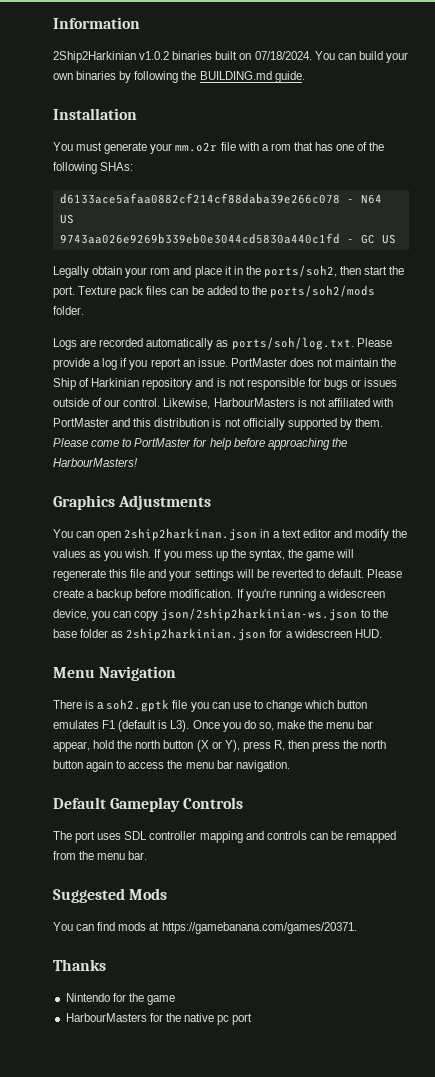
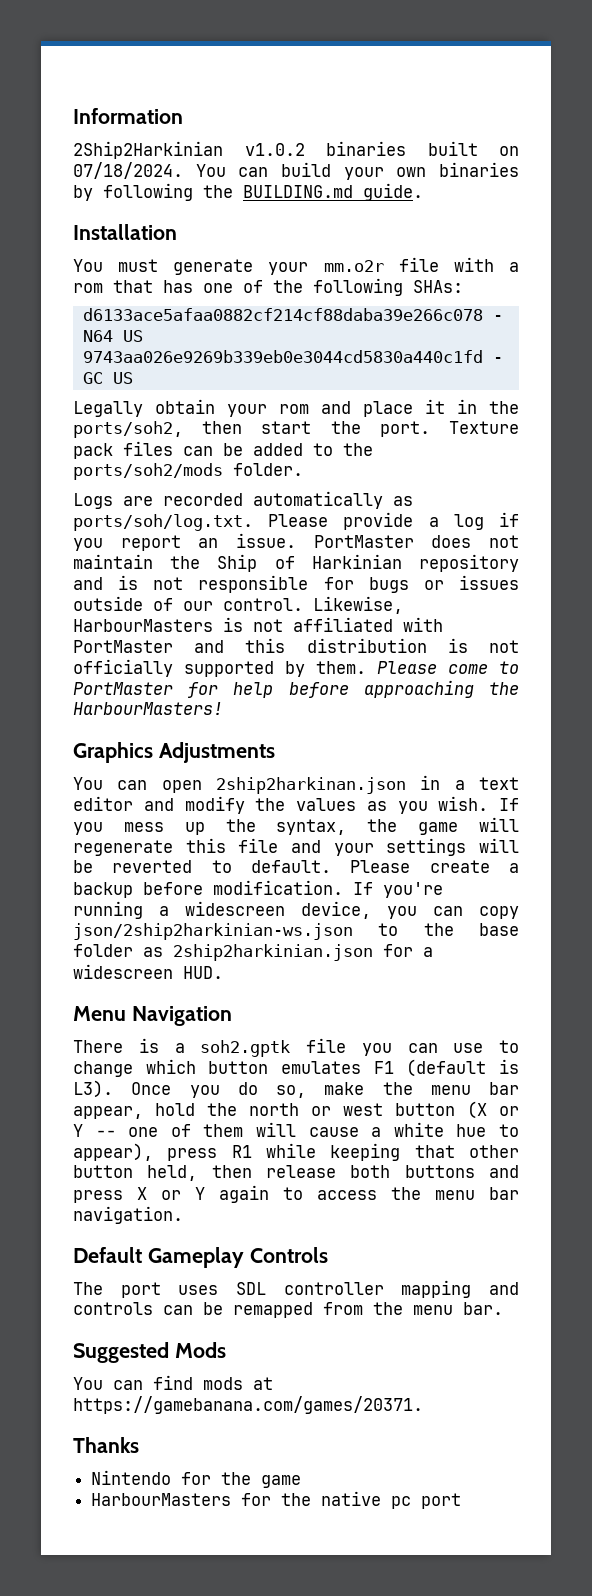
- There is a soh2.gptk file you can use to change which button emulates F1 (default is L3). Once you do so, make the menu bar appear, hold the north button (X or Y), press R, then press the north button again to access the menu bar navigation.
+ There is a soh2.gptk file you can use to change which button emulates F1 (default is L3). Once you do so, make the menu bar appear, hold the north or west button (X or Y -- one of them will cause a white hue to appear), press R1 while keeping that other button held, then release both buttons and press X or Y again to access the menu bar navigation.

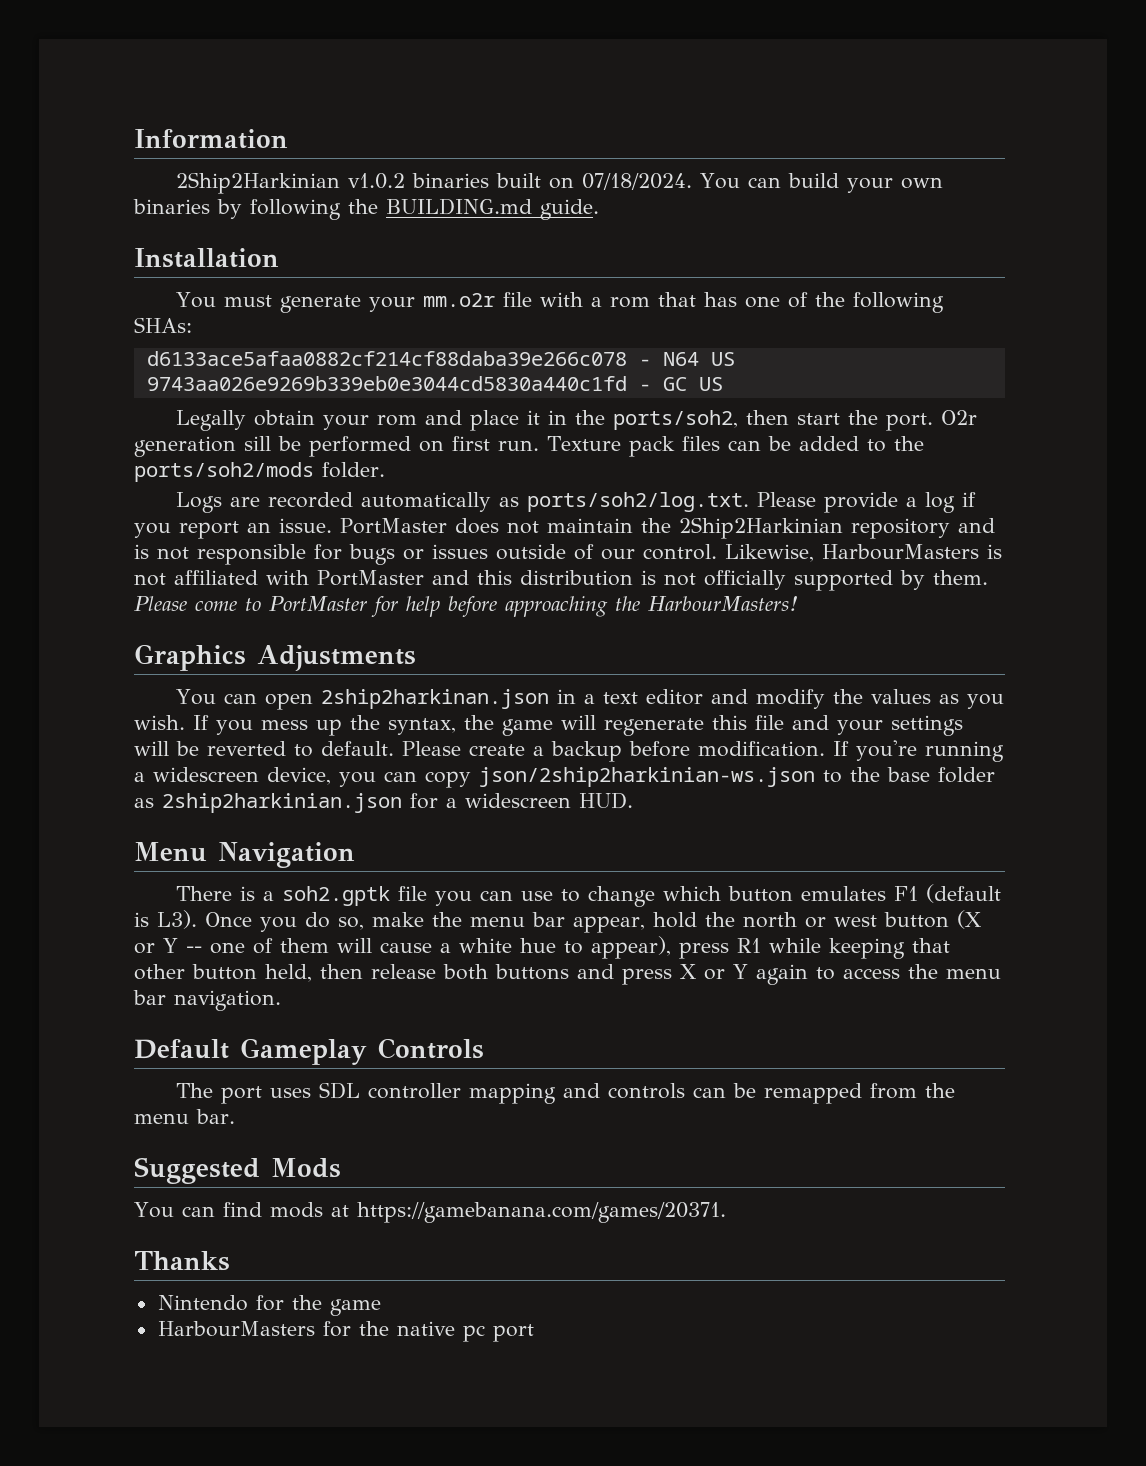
+ O2r generation sill be performed on first run.
- Logs are recorded automatically as ports/soh/log.txt. Please provide a log if you report an issue.
+ Logs are recorded automatically as ports/soh2/log.txt. Please provide a log if you report an issue.
- PortMaster does not maintain the Ship of Harkinian repository and is not responsible for bugs or issues outside of our control.
+ PortMaster does not maintain the 2Ship2Harkinian repository and is not responsible for bugs or issues outside of our control.

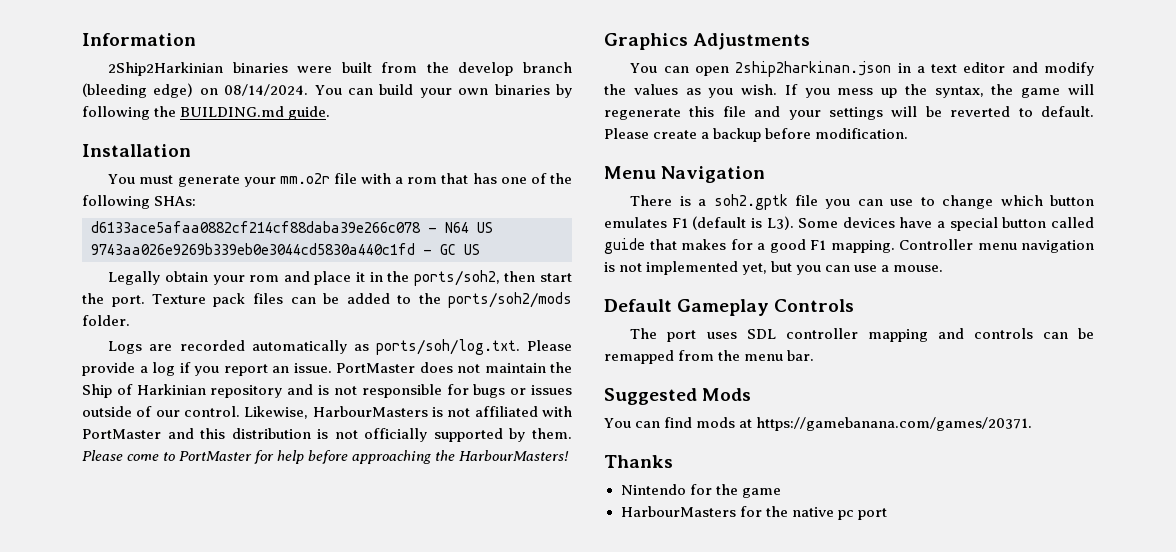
- 2Ship2Harkinian v1.0.2 binaries built on 07/18/2024.
+ 2Ship2Harkinian binaries were built from the develop branch (bleeding edge) on 08/14/2024.
- O2r generation sill be performed on first run.
- Logs are recorded automatically as ports/soh2/log.txt. Please provide a log if you report an issue.
+ Logs are recorded automatically as ports/soh/log.txt. Please provide a log if you report an issue.
- PortMaster does not maintain the 2Ship2Harkinian repository and is not responsible for bugs or issues outside of our control.
+ PortMaster does not maintain the Ship of Harkinian repository and is not responsible for bugs or issues outside of our control.
- If you're running a widescreen device, you can copy json/2ship2harkinian-ws.json to the base folder as 2ship2harkinian.json for a widescreen HUD.
- There is a soh2.gptk file you can use to change which button emulates F1 (default is L3). Once you do so, make the menu bar appear, hold the north or west button (X or Y -- one of them will cause a white hue to appear), press R1 while keeping that other button held, then release both buttons and press X or Y again to access the menu bar navigation.
+ There is a soh2.gptk file you can use to change which button emulates F1 (default is L3). Some devices have a special button called guide that makes for a good F1 mapping. Controller menu navigation is not implemented yet, but you can use a mouse.

